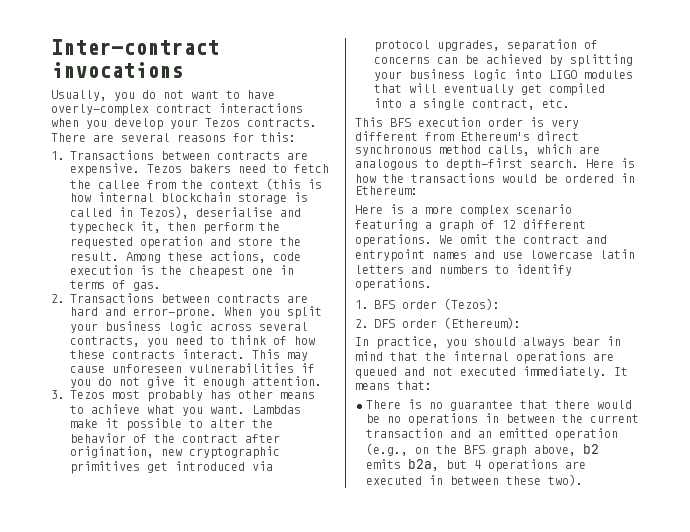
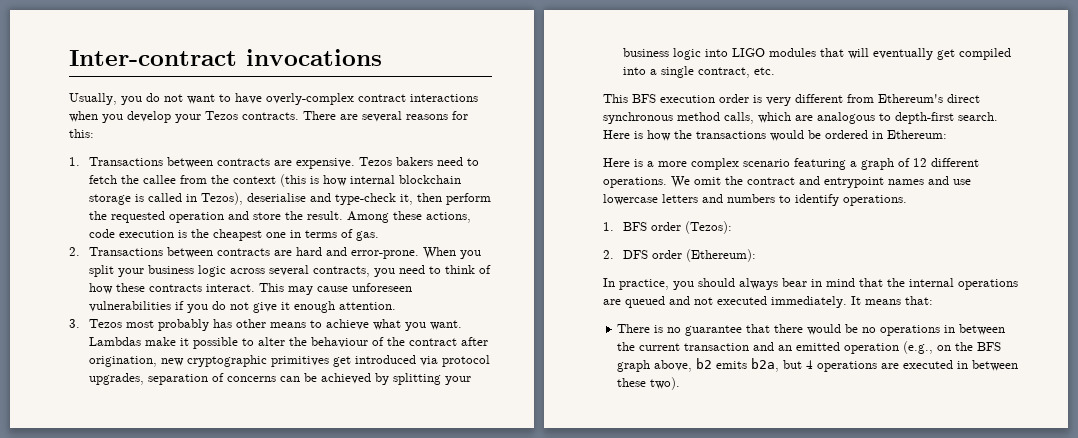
- Tezos bakers need to fetch the callee from the context (this is how internal blockchain storage is called in Tezos), deserialise and typecheck it, then perform the requested operation and store the result.
+ Tezos bakers need to fetch the callee from the context (this is how internal blockchain storage is called in Tezos), deserialise and type-check it, then perform the requested operation and store the result.
- Lambdas make it possible to alter the behavior of the contract after origination, new cryptographic primitives get introduced via protocol upgrades, separation of concerns can be achieved by splitting your business logic into LIGO modules that will eventually get compiled into a single contract, etc.
+ Lambdas make it possible to alter the behaviour of the contract after origination, new cryptographic primitives get introduced via protocol upgrades, separation of concerns can be achieved by splitting your business logic into LIGO modules that will eventually get compiled into a single contract, etc.
- We omit the contract and entrypoint names and use lowercase latin letters and numbers to identify operations.
+ We omit the contract and entrypoint names and use lowercase letters and numbers to identify operations.

